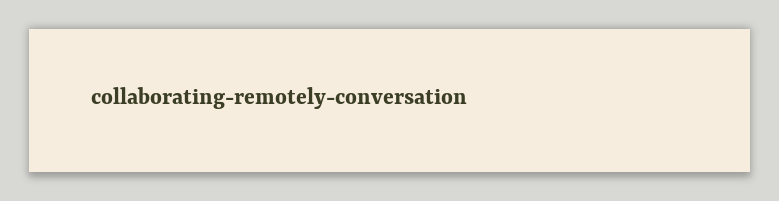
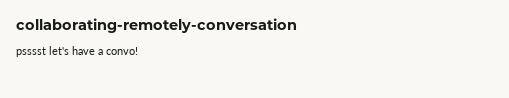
+ psssst let's have a convo!

